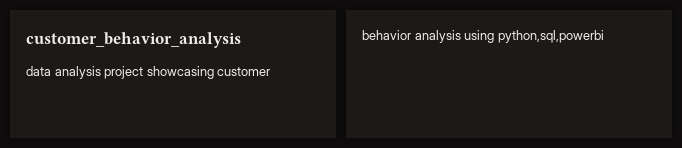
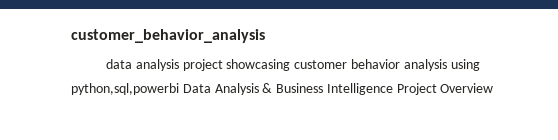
- data analysis project showcasing customer behavior analysis using python,sql,powerbi
+ data analysis project showcasing customer behavior analysis using python,sql,powerbi Data Analysis & Business Intelligence Project Overview

